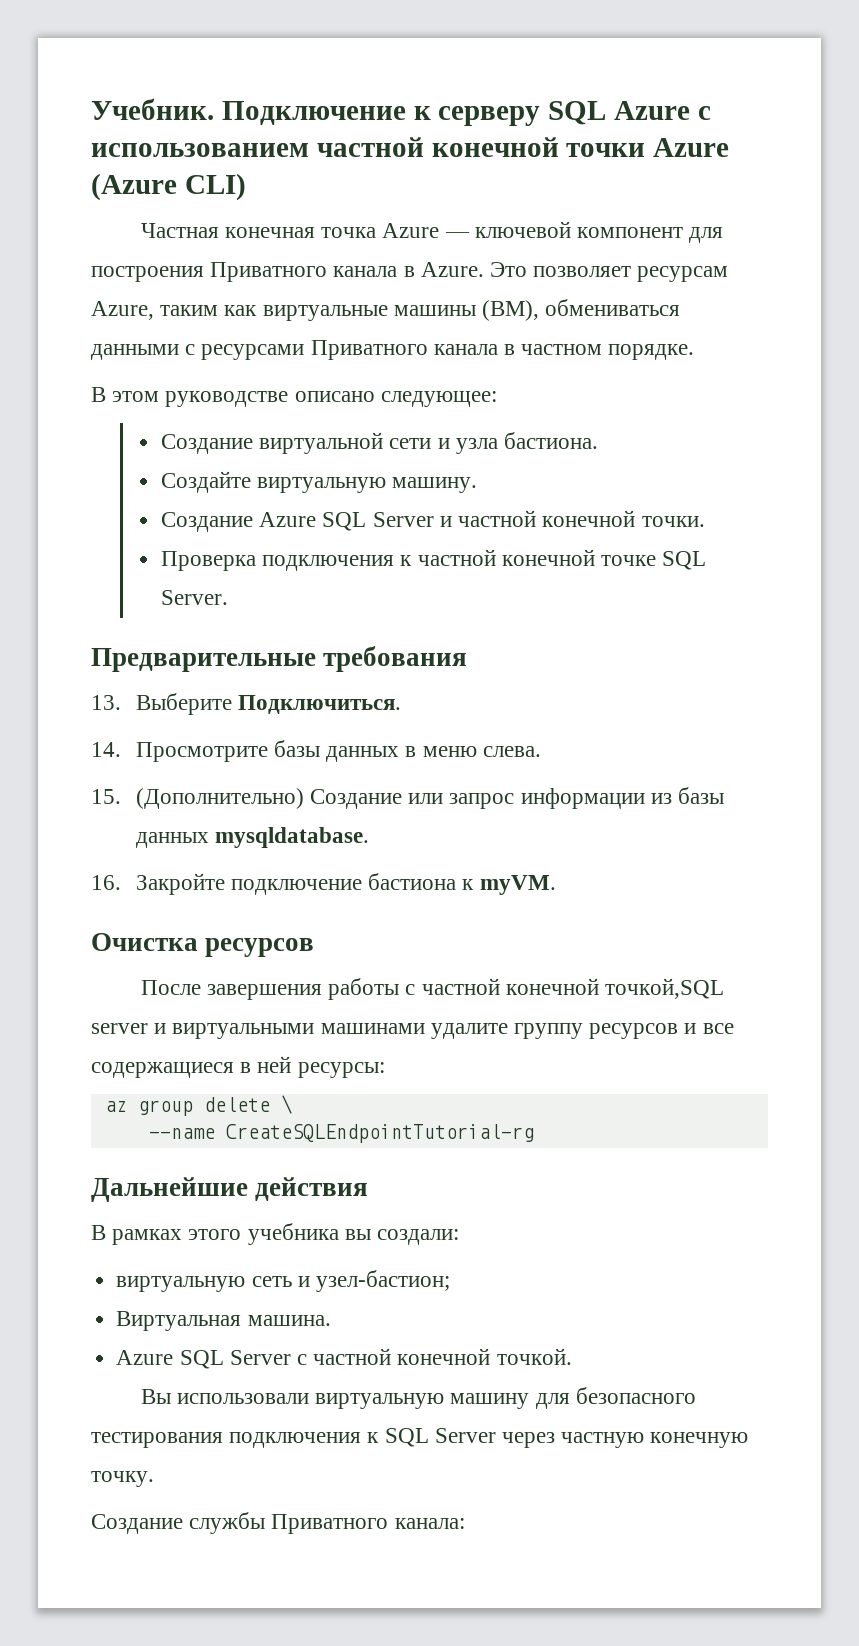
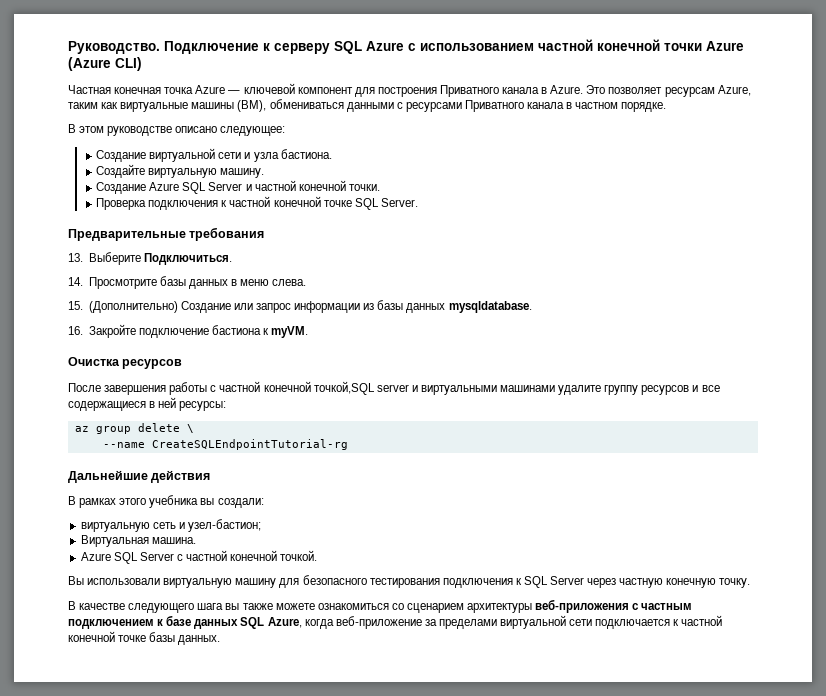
- Учебник.
+ Руководство.
- Создание службы Приватного канала:
+ В качестве следующего шага вы также можете ознакомиться со сценарием архитектуры веб-приложения с частным подключением к базе данных SQL Azure, когда веб-приложение за пределами виртуальной сети подключается к частной конечной точке базы данных.

